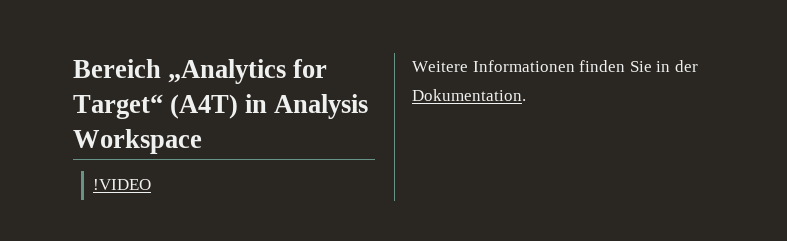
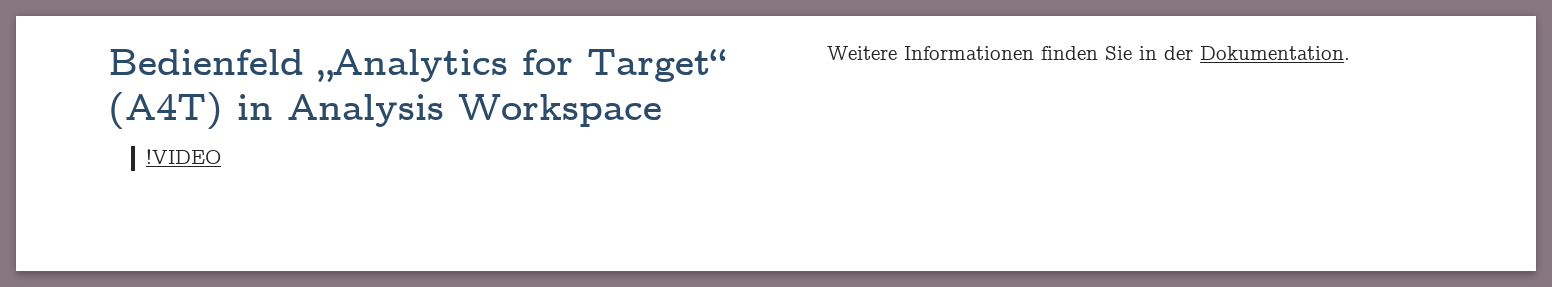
- Bereich „Analytics for Target“ (A4T) in Analysis Workspace
+ Bedienfeld „Analytics for Target“ (A4T) in Analysis Workspace

